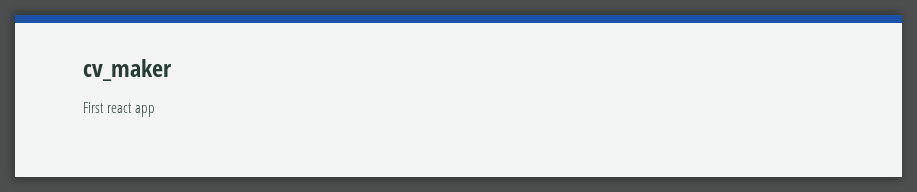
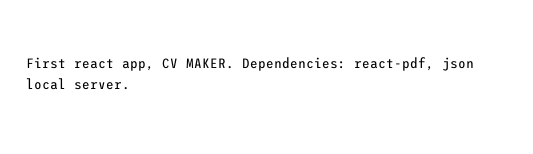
- cv_maker
- First react app
+ First react app, CV MAKER. Dependencies: react-pdf, json local server.

